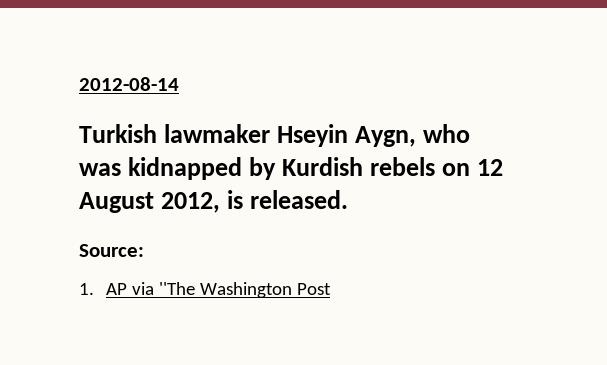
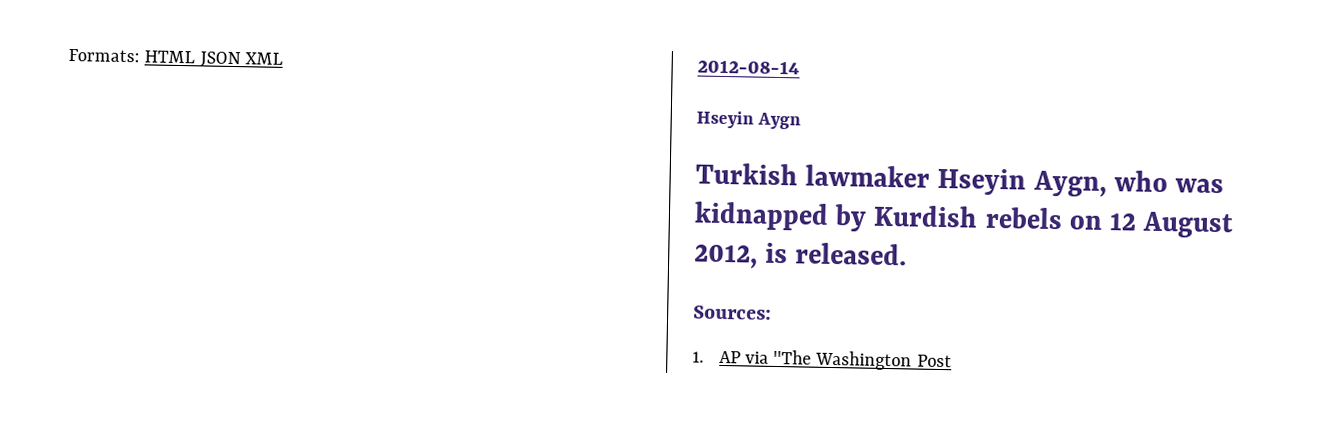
+ Formats: HTML JSON XML
+ Hseyin Aygn
- Source:
+ Sources:

